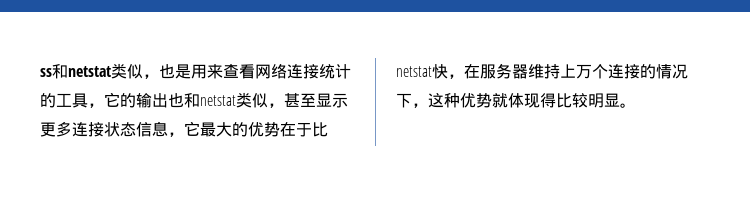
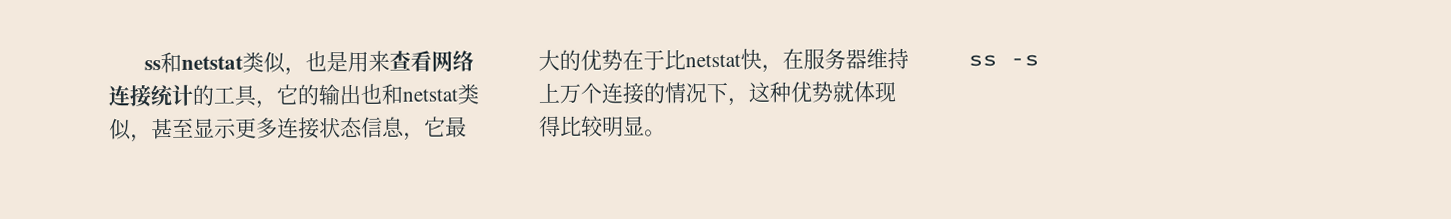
+ ss -s

